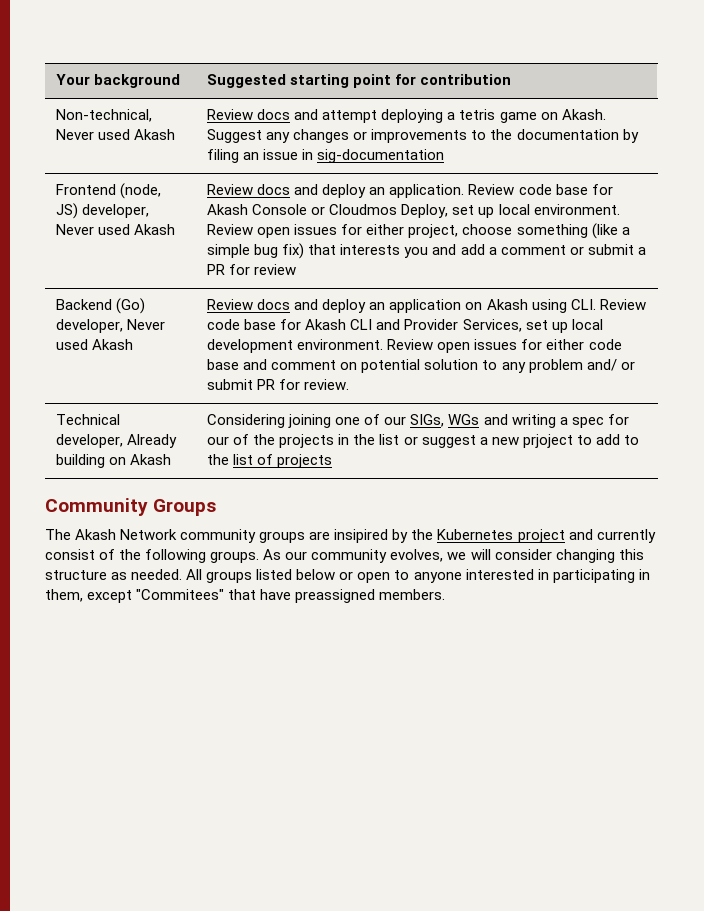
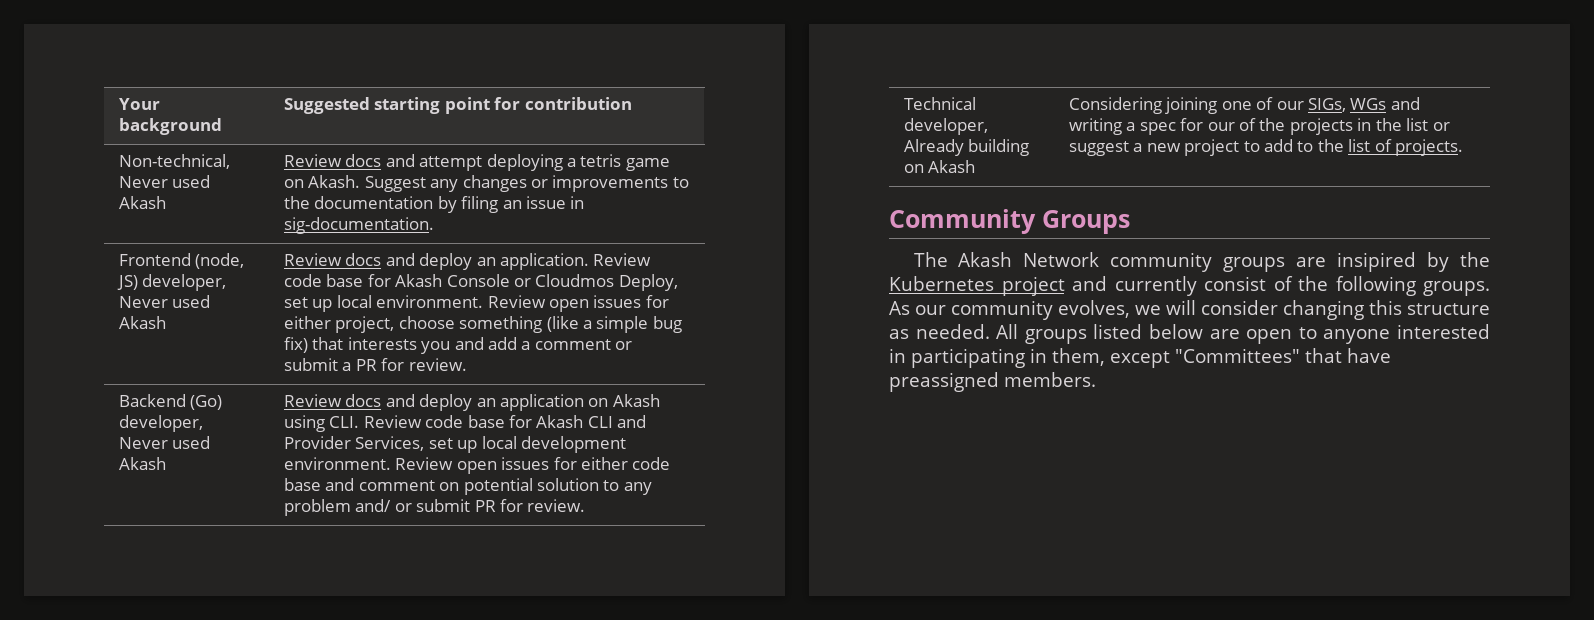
- Non-technical, Never used Akash | Review docs and attempt deploying a tetris game on Akash. Suggest any changes or improvements to the documentation by filing an issue in sig-documentation
+ Non-technical, Never used Akash | Review docs and attempt deploying a tetris game on Akash. Suggest any changes or improvements to the documentation by filing an issue in sig-documentation.
- Review open issues for either project, choose something (like a simple bug fix) that interests you and add a comment or submit a PR for review
+ Review open issues for either project, choose something (like a simple bug fix) that interests you and add a comment or submit a PR for review.
- Technical developer, Already building on Akash | Considering joining one of our SIGs, WGs and writing a spec for our of the projects in the list or suggest a new prjoject to add to the list of projects
+ Technical developer, Already building on Akash | Considering joining one of our SIGs, WGs and writing a spec for our of the projects in the list or suggest a new project to add to the list of projects.
- All groups listed below or open to anyone interested in participating in them, except "Commitees" that have preassigned members.
+ All groups listed below are open to anyone interested in participating in them, except "Committees" that have preassigned members.

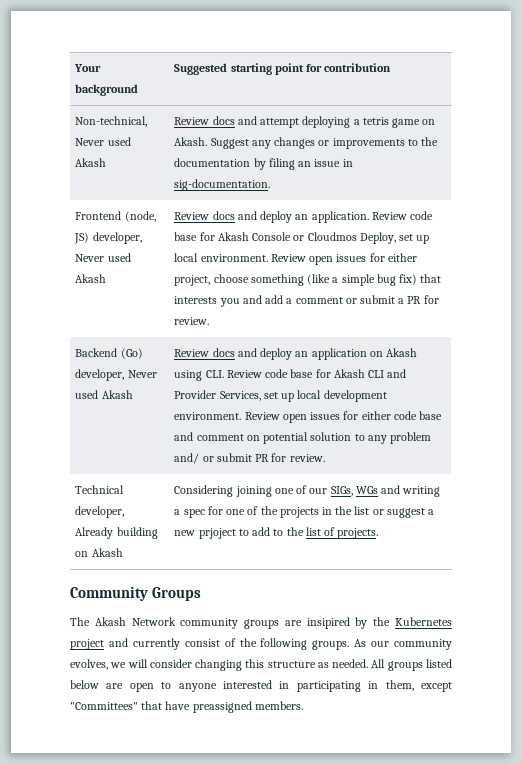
- Technical developer, Already building on Akash | Considering joining one of our SIGs, WGs and writing a spec for our of the projects in the list or suggest a new project to add to the list of projects.
+ Technical developer, Already building on Akash | Considering joining one of our SIGs, WGs and writing a spec for one of the projects in the list or suggest a new prjoject to add to the list of projects.

